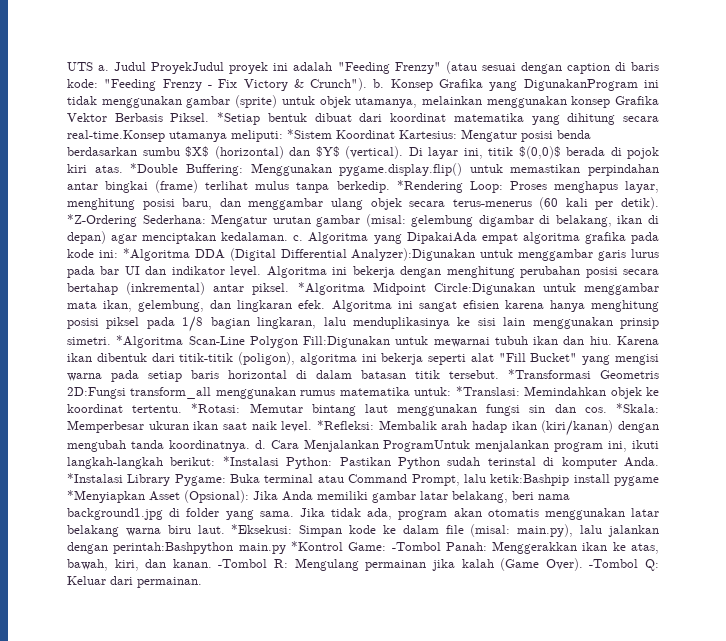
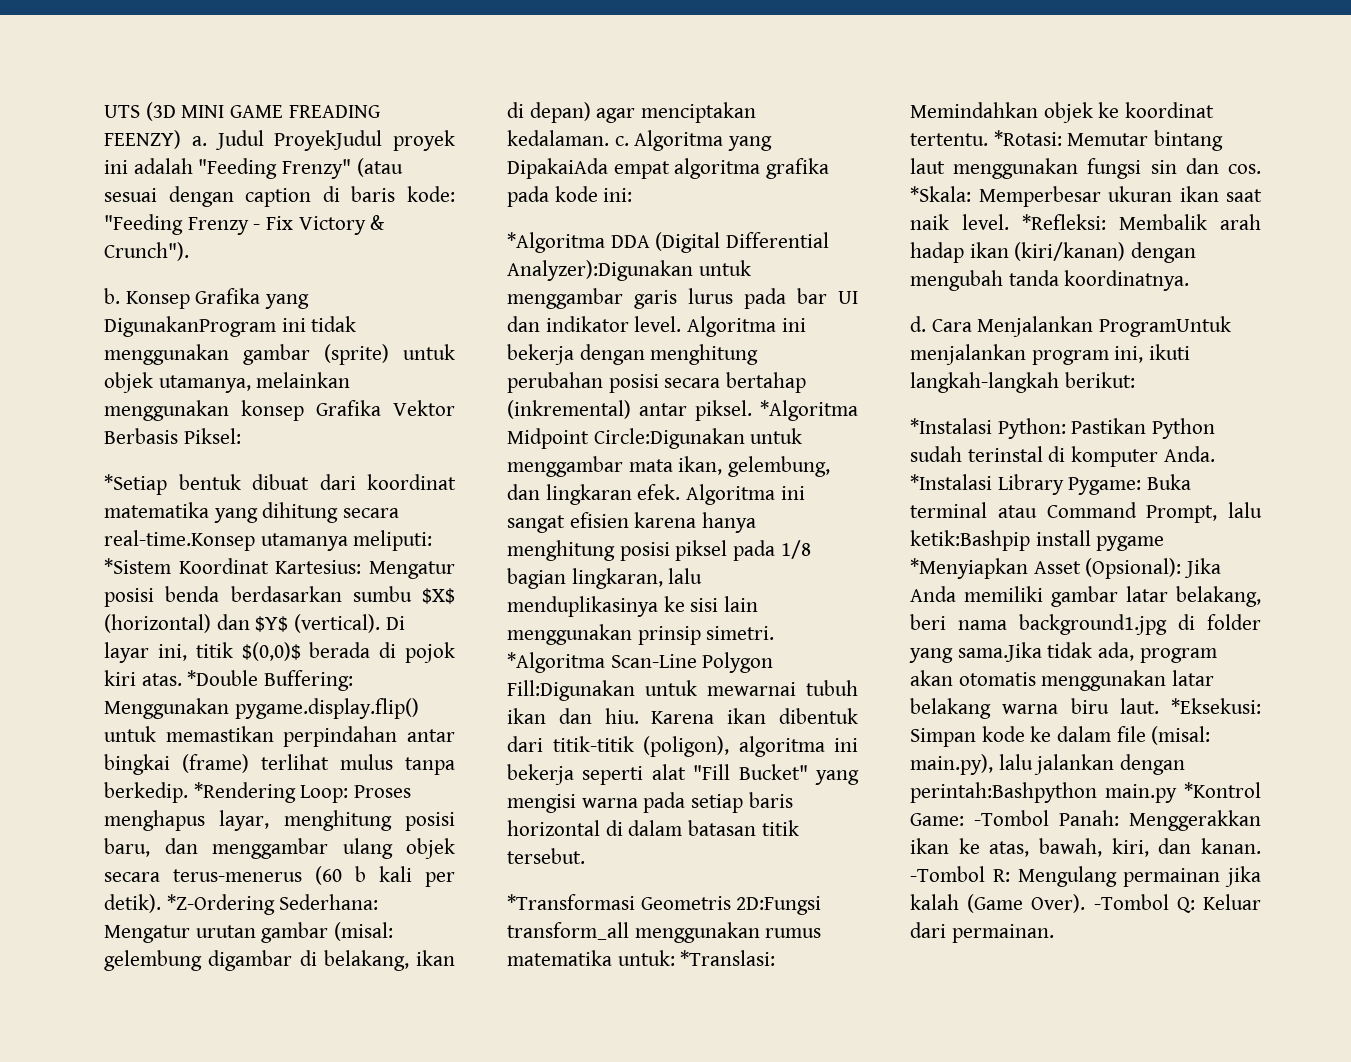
- UTS a.
+ UTS (3D MINI GAME FREADING FEENZY) a.
- Judul ProyekJudul proyek ini adalah "Feeding Frenzy" (atau sesuai dengan caption di baris kode: "Feeding Frenzy - Fix Victory & Crunch"). b.
+ Judul ProyekJudul proyek ini adalah "Feeding Frenzy" (atau sesuai dengan caption di baris kode: "Feeding Frenzy - Fix Victory & Crunch").
+ b.
- Konsep Grafika yang DigunakanProgram ini tidak menggunakan gambar (sprite) untuk objek utamanya, melainkan menggunakan konsep Grafika Vektor Berbasis Piksel. *Setiap bentuk dibuat dari koordinat matematika yang dihitung secara real-time.Konsep utamanya meliputi: *Sistem Koordinat Kartesius: Mengatur posisi benda berdasarkan sumbu $X$ (horizontal) dan $Y$ (vertical).
+ Konsep Grafika yang DigunakanProgram ini tidak menggunakan gambar (sprite) untuk objek utamanya, melainkan menggunakan konsep Grafika Vektor Berbasis Piksel:
+ *Setiap bentuk dibuat dari koordinat matematika yang dihitung secara real-time.Konsep utamanya meliputi: *Sistem Koordinat Kartesius: Mengatur posisi benda berdasarkan sumbu $X$ (horizontal) dan $Y$ (vertical).
- *Rendering Loop: Proses menghapus layar, menghitung posisi baru, dan menggambar ulang objek secara terus-menerus (60 kali per detik).
+ *Rendering Loop: Proses menghapus layar, menghitung posisi baru, dan menggambar ulang objek secara terus-menerus (60 b kali per detik).
- Algoritma yang DipakaiAda empat algoritma grafika pada kode ini: *Algoritma DDA (Digital Differential Analyzer):Digunakan untuk menggambar garis lurus pada bar UI dan indikator level.
+ Algoritma yang DipakaiAda empat algoritma grafika pada kode ini:
+ *Algoritma DDA (Digital Differential Analyzer):Digunakan untuk menggambar garis lurus pada bar UI dan indikator level.
- Karena ikan dibentuk dari titik-titik (poligon), algoritma ini bekerja seperti alat "Fill Bucket" yang mengisi warna pada setiap baris horizontal di dalam batasan titik tersebut. *Transformasi Geometris 2D:Fungsi transform_all menggunakan rumus matematika untuk: *Translasi: Memindahkan objek ke koordinat tertentu.
+ Karena ikan dibentuk dari titik-titik (poligon), algoritma ini bekerja seperti alat "Fill Bucket" yang mengisi warna pada setiap baris horizontal di dalam batasan titik tersebut.
+ *Transformasi Geometris 2D:Fungsi transform_all menggunakan rumus matematika untuk: *Translasi: Memindahkan objek ke koordinat tertentu.
- *Refleksi: Membalik arah hadap ikan (kiri/kanan) dengan mengubah tanda koordinatnya. d.
+ *Refleksi: Membalik arah hadap ikan (kiri/kanan) dengan mengubah tanda koordinatnya.
+ d.
- Cara Menjalankan ProgramUntuk menjalankan program ini, ikuti langkah-langkah berikut: *Instalasi Python: Pastikan Python sudah terinstal di komputer Anda.
+ Cara Menjalankan ProgramUntuk menjalankan program ini, ikuti langkah-langkah berikut:
+ *Instalasi Python: Pastikan Python sudah terinstal di komputer Anda.
- *Instalasi Library Pygame: Buka terminal atau Command Prompt, lalu ketik:Bashpip install pygame *Menyiapkan Asset (Opsional): Jika Anda memiliki gambar latar belakang, beri nama background1.jpg di folder yang sama. Jika tidak ada, program akan otomatis menggunakan latar belakang warna biru laut.
+ *Instalasi Library Pygame: Buka terminal atau Command Prompt, lalu ketik:Bashpip install pygame *Menyiapkan Asset (Opsional): Jika Anda memiliki gambar latar belakang, beri nama background1.jpg di folder yang sama.Jika tidak ada, program akan otomatis menggunakan latar belakang warna biru laut.

